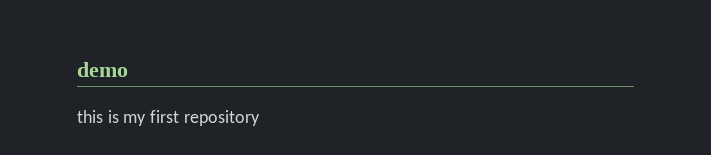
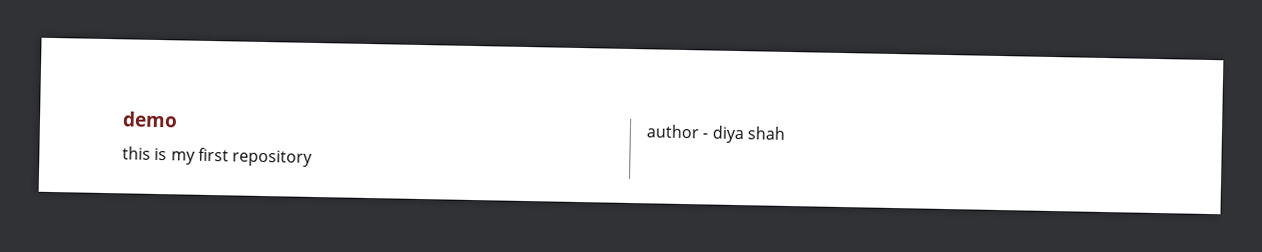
+ author - diya shah

